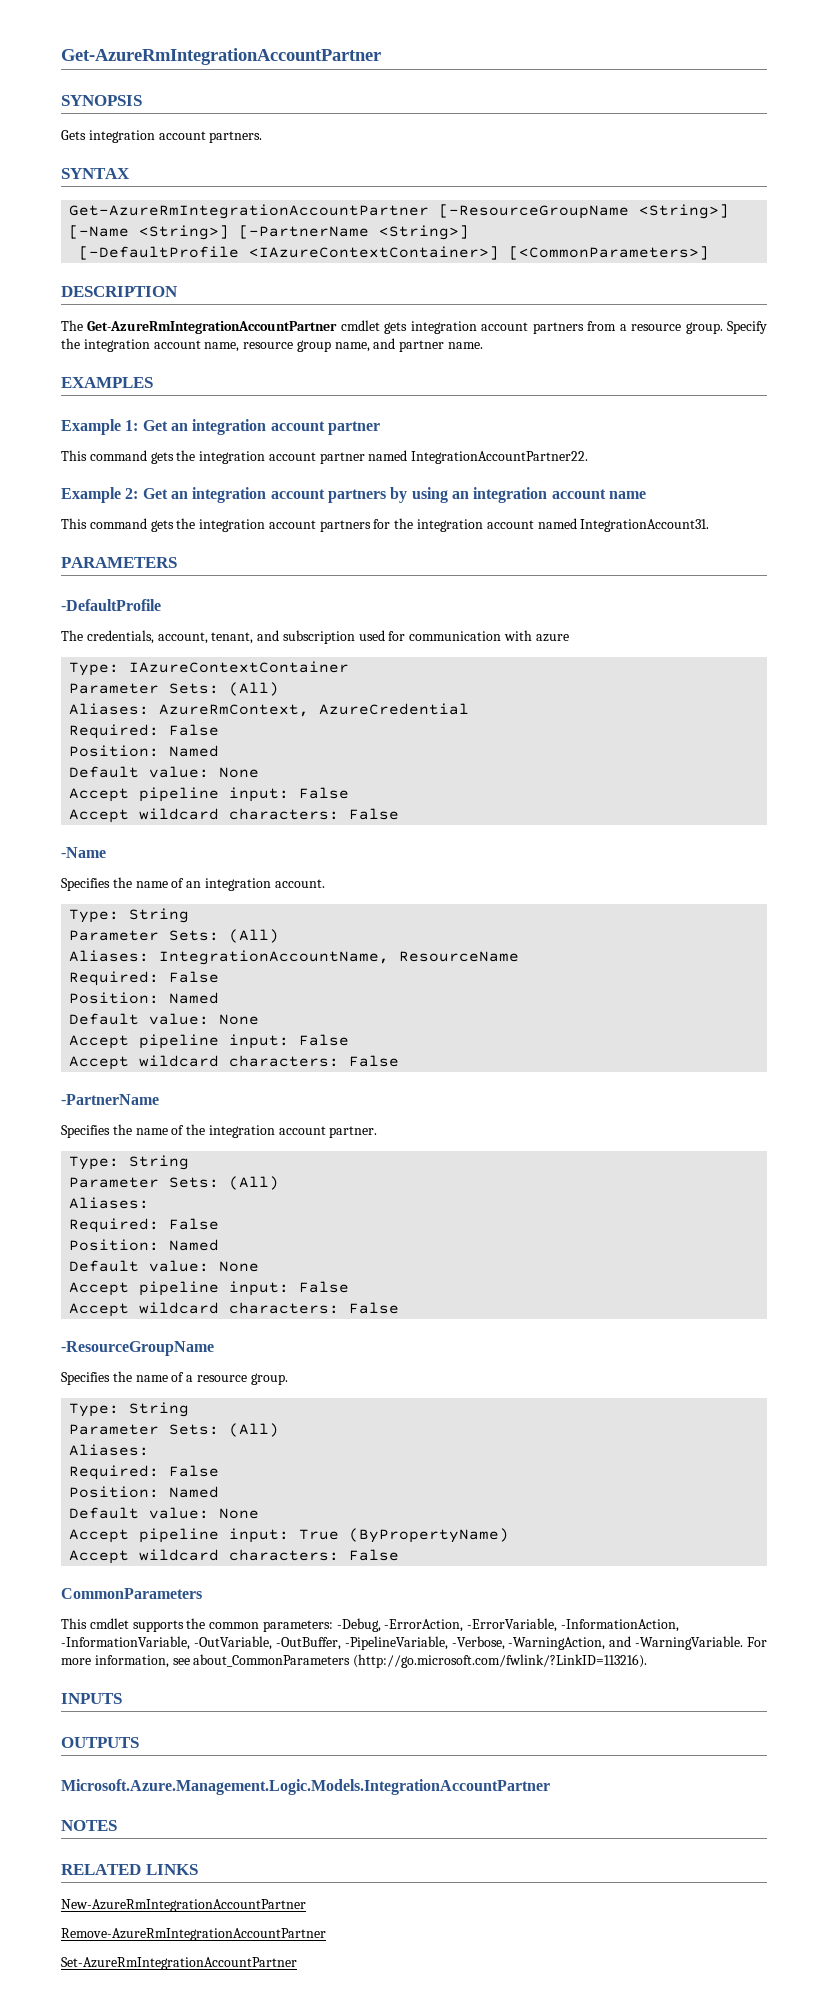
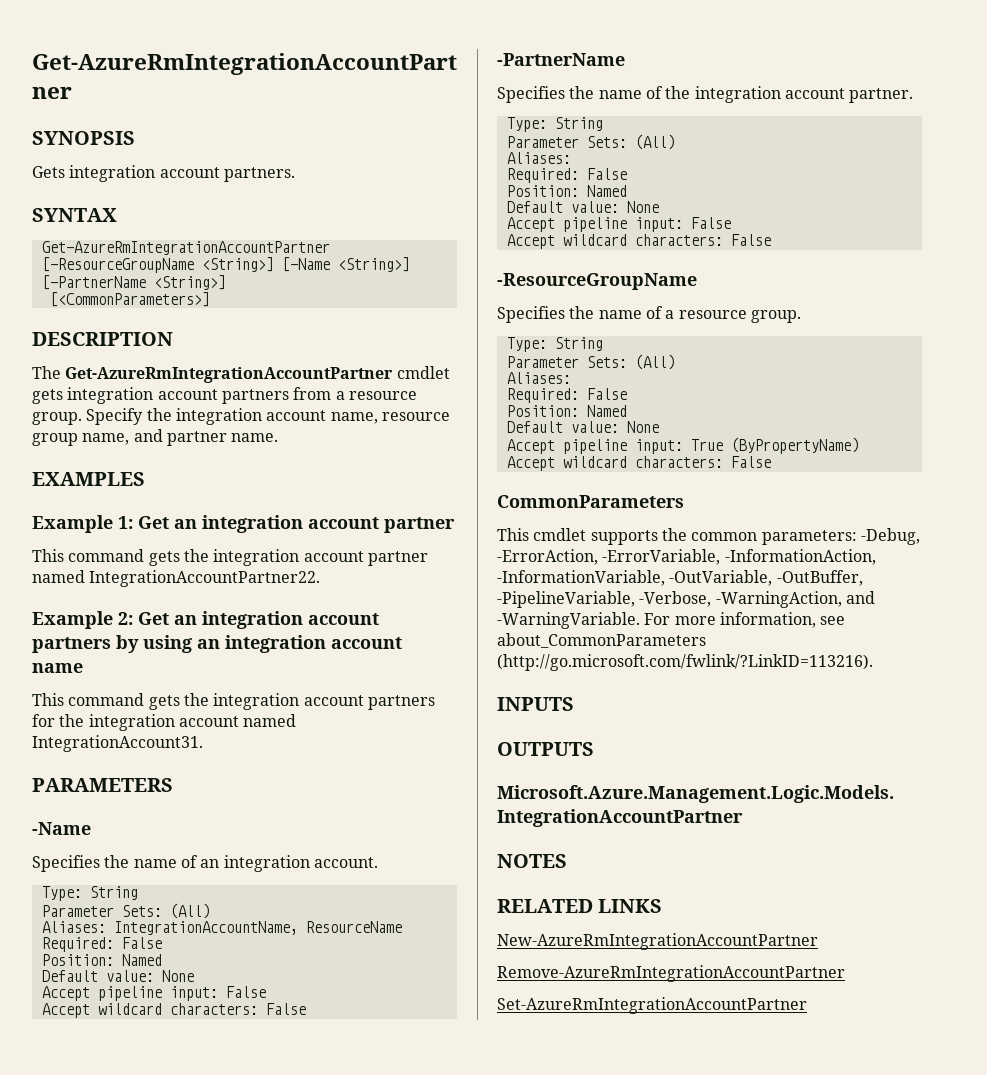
- [-DefaultProfile <IAzureContextContainer>] [<CommonParameters>]
+ [<CommonParameters>]
- -DefaultProfile
- The credentials, account, tenant, and subscription used for communication with azure
- Type: IAzureContextContainer
- Parameter Sets: (All)
- Aliases: AzureRmContext, AzureCredential
- Required: False
- Position: Named
- Default value: None
- Accept pipeline input: False
- Accept wildcard characters: False

